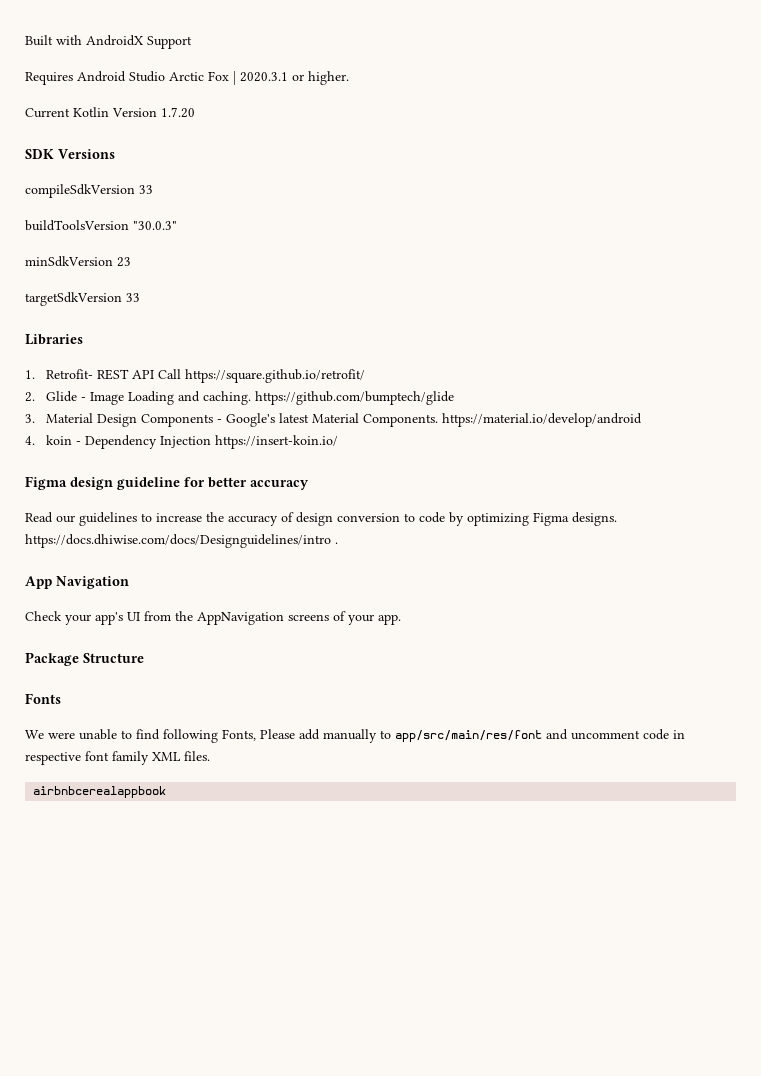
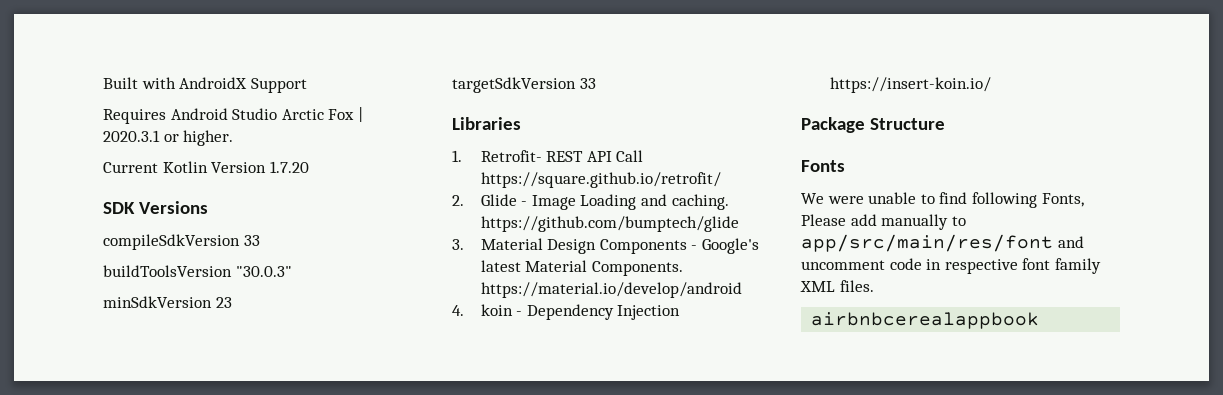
- Figma design guideline for better accuracy
- Read our guidelines to increase the accuracy of design conversion to code by optimizing Figma designs. https://docs.dhiwise.com/docs/Designguidelines/intro .
- App Navigation
- Check your app's UI from the AppNavigation screens of your app.

